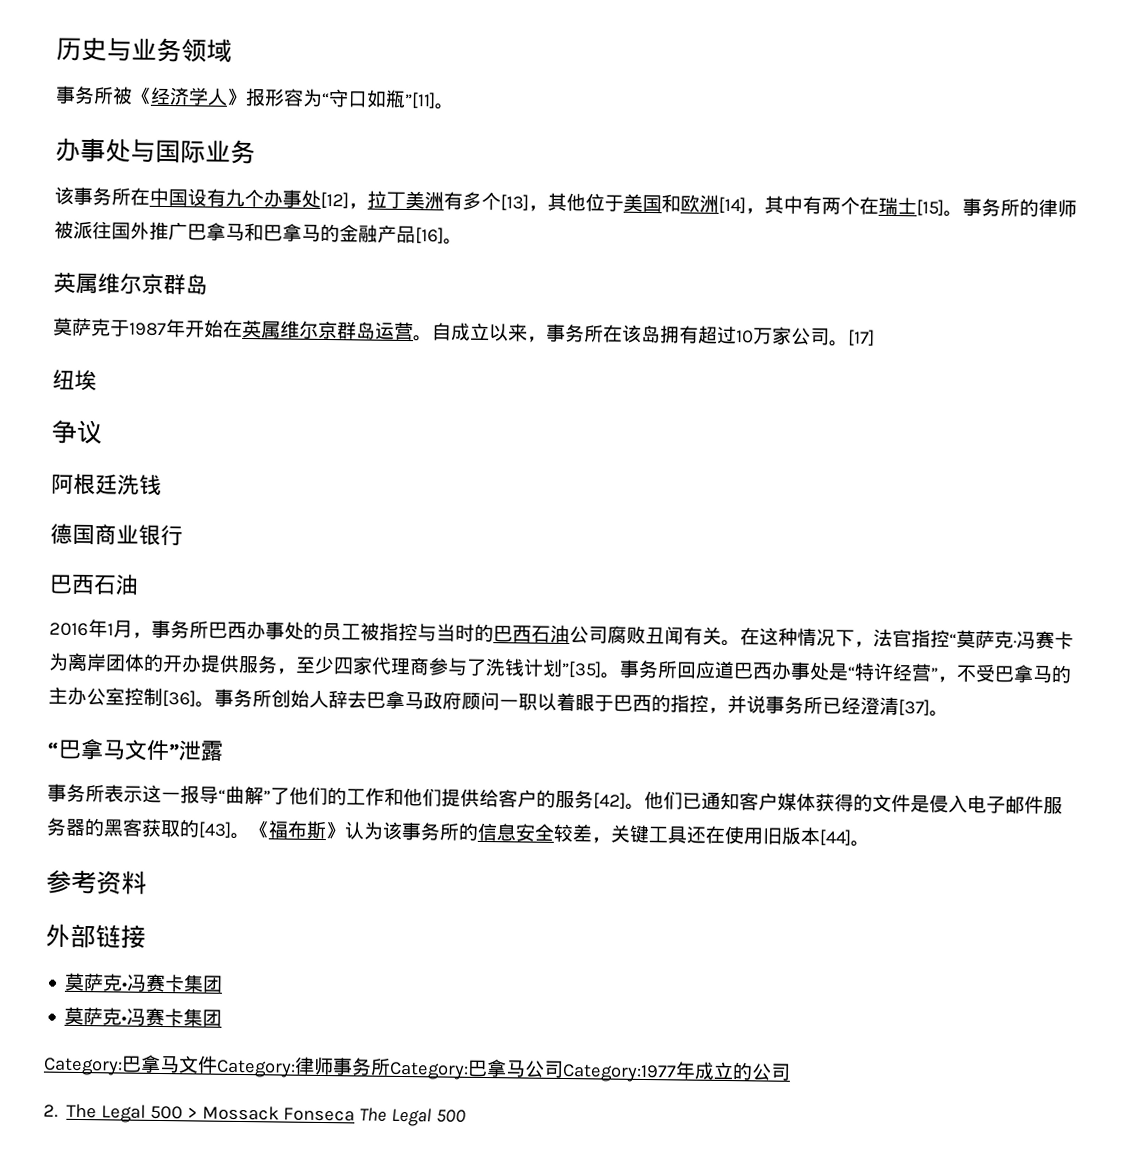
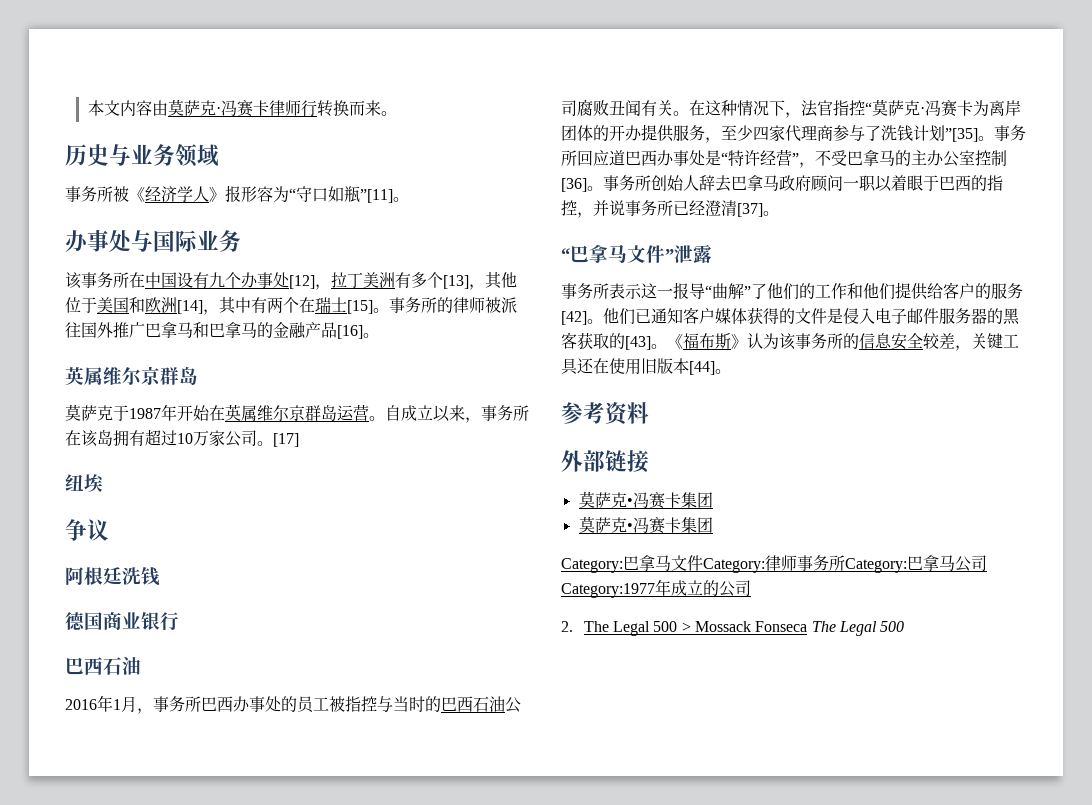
+ 本文内容由莫萨克·冯赛卡律师行转换而来。

